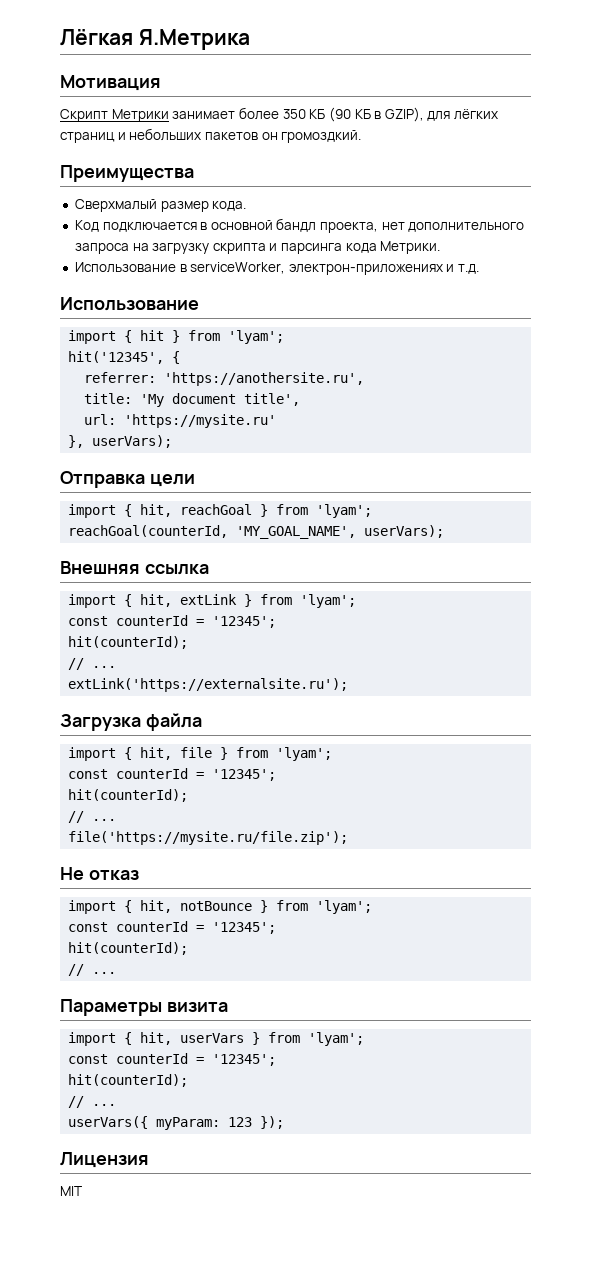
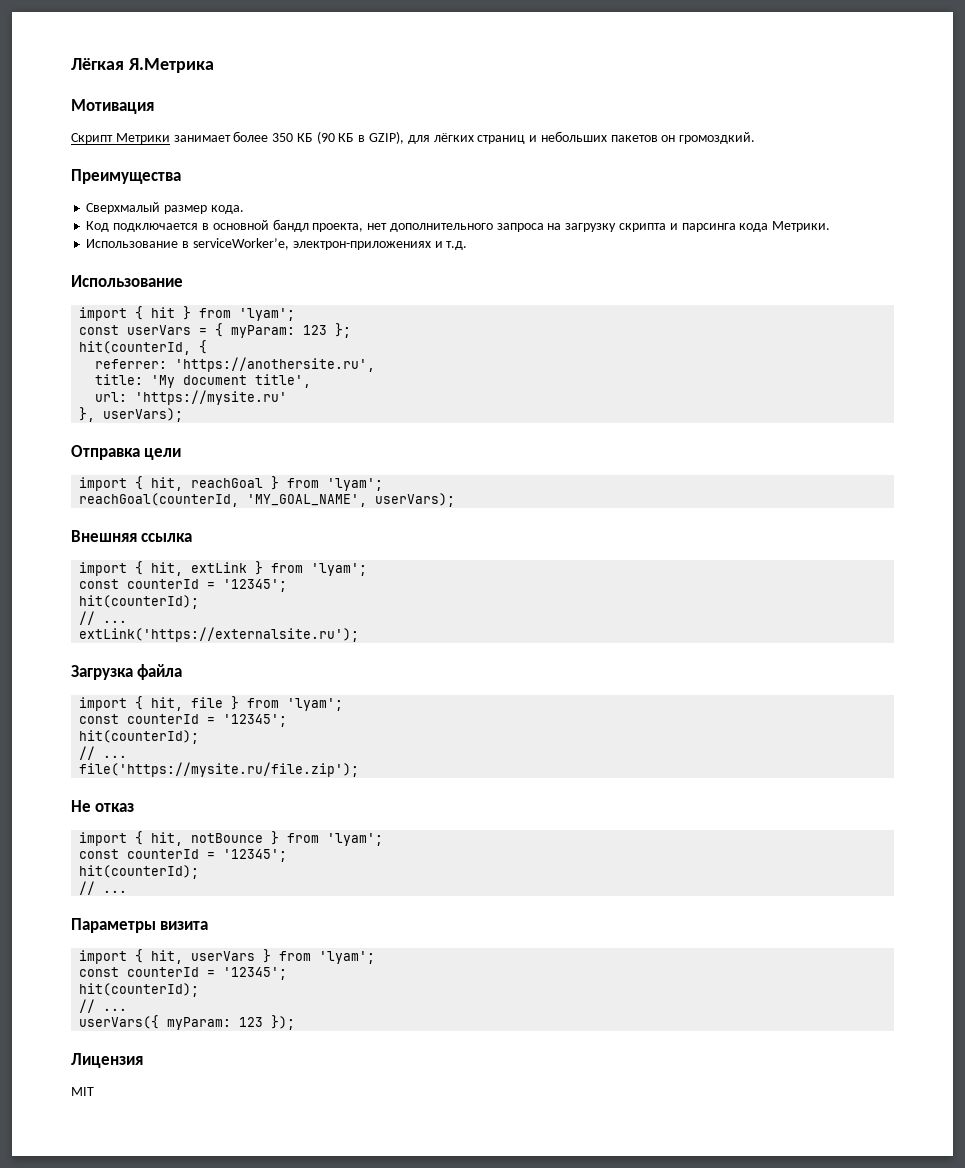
- Использование в serviceWorker, электрон-приложениях и т.д.
+ Использование в serviceWorker’е, электрон-приложениях и т.д.
- hit('12345', {
+ const userVars = { myParam: 123 };
+ hit(counterId, {

